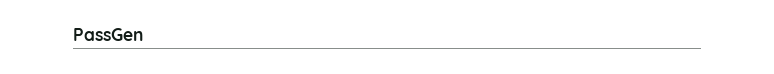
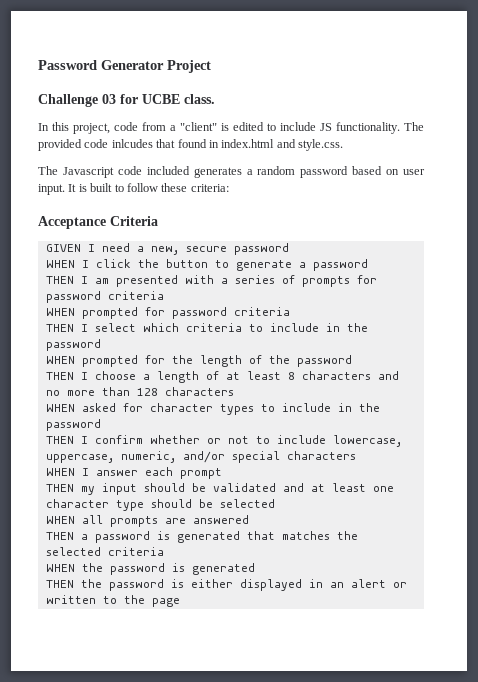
- PassGen
+ Password Generator Project
+ Challenge 03 for UCBE class.
+ In this project, code from a "client" is edited to include JS functionality. The provided code inlcudes that found in index.html and style.css.
+ The Javascript code included generates a random password based on user input. It is built to follow these criteria:
+ Acceptance Criteria
+ GIVEN I need a new, secure password
+ WHEN I click the button to generate a password
+ THEN I am presented with a series of prompts for password criteria
+ WHEN prompted for password criteria
+ THEN I select which criteria to include in the password
+ WHEN prompted for the length of the password
+ THEN I choose a length of at least 8 characters and no more than 128 characters
+ WHEN asked for character types to include in the password
+ THEN I confirm whether or not to include lowercase, uppercase, numeric, and/or special characters
+ WHEN I answer each prompt
+ THEN my input should be validated and at least one character type should be selected
+ WHEN all prompts are answered
+ THEN a password is generated that matches the selected criteria
+ WHEN the password is generated
+ THEN the password is either displayed in an alert or written to the page

